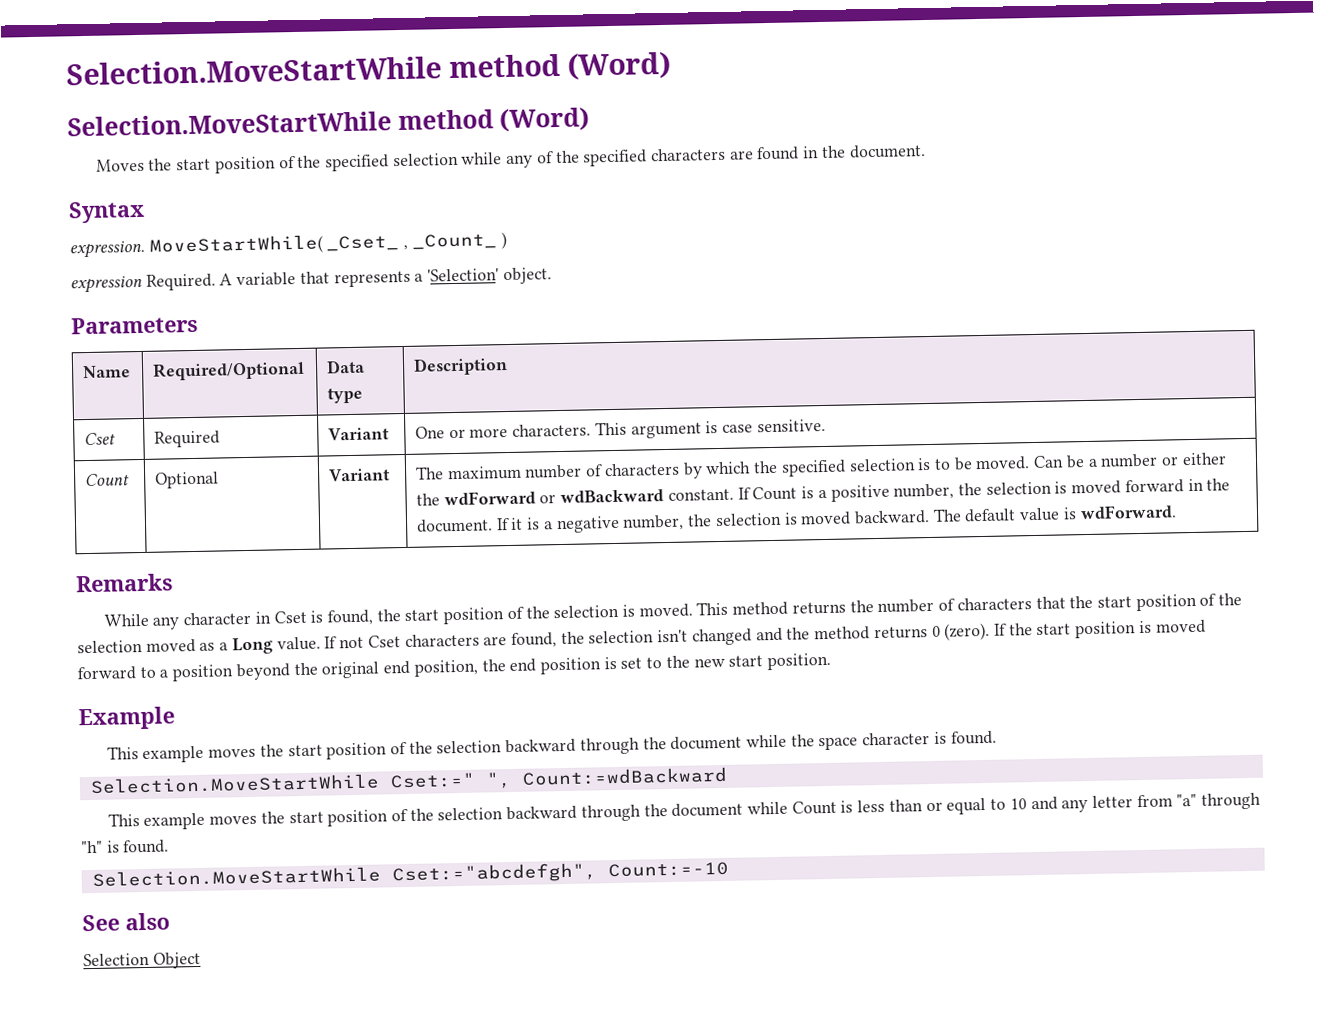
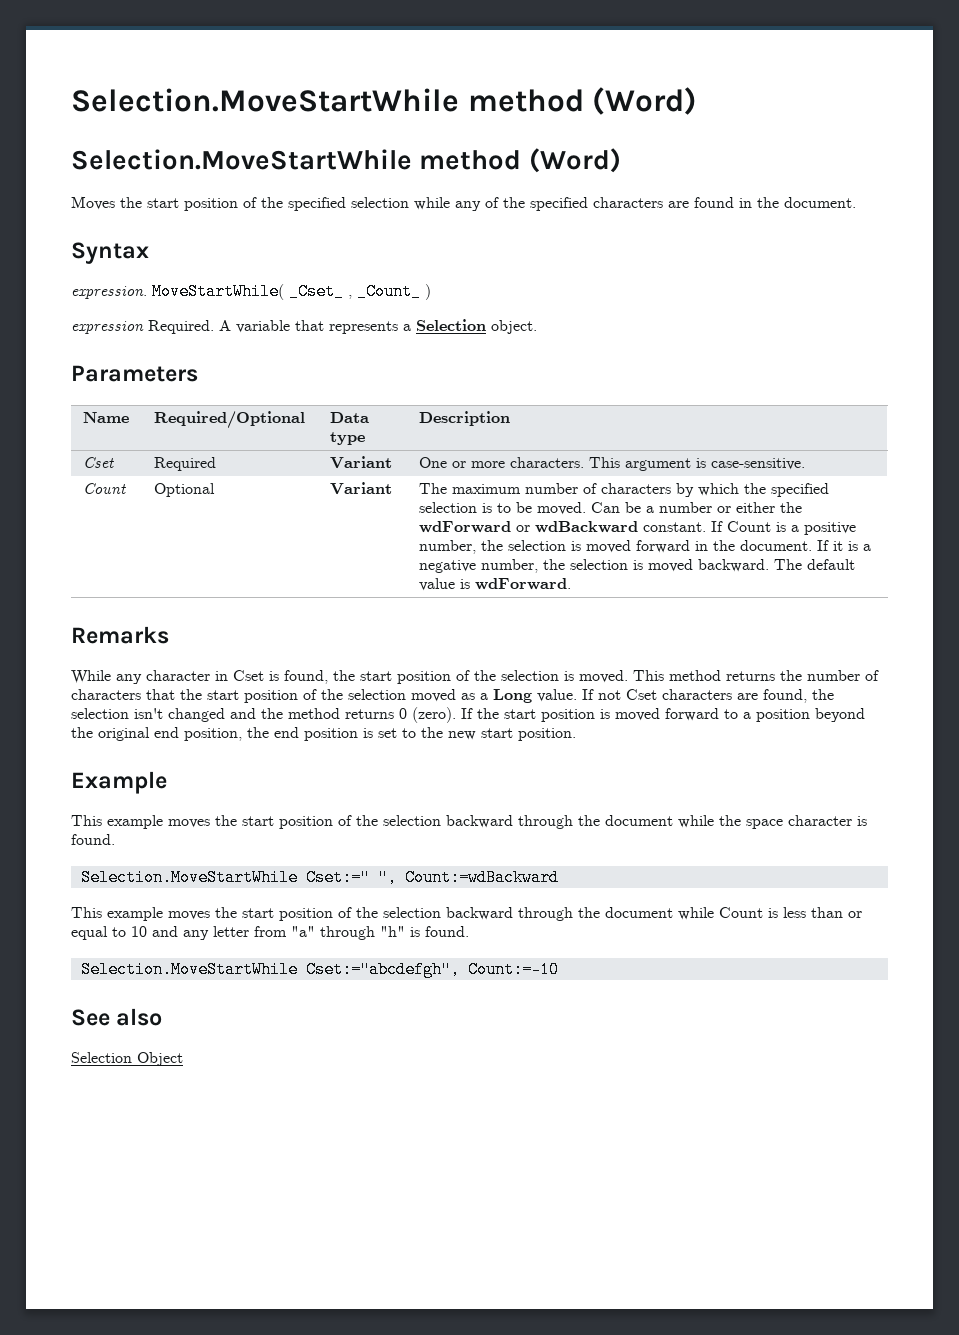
- A variable that represents a 'Selection' object.
+ A variable that represents a Selection object.
- Cset | Required | Variant | One or more characters. This argument is case sensitive.
+ Cset | Required | Variant | One or more characters. This argument is case-sensitive.

